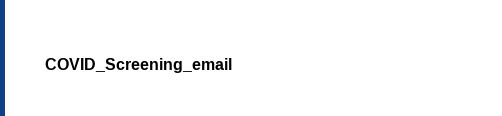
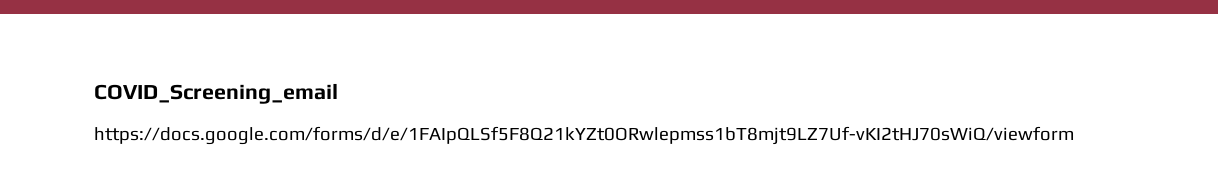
+ https://docs.google.com/forms/d/e/1FAIpQLSf5F8Q21kYZt0ORwlepmss1bT8mjt9LZ7Uf-vKI2tHJ70sWiQ/viewform

